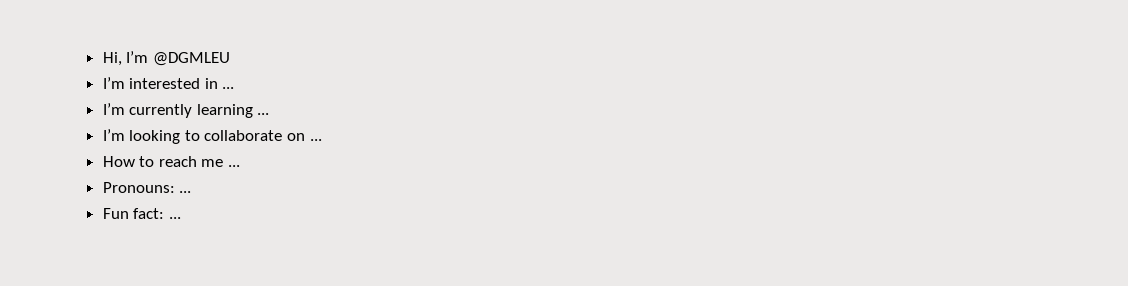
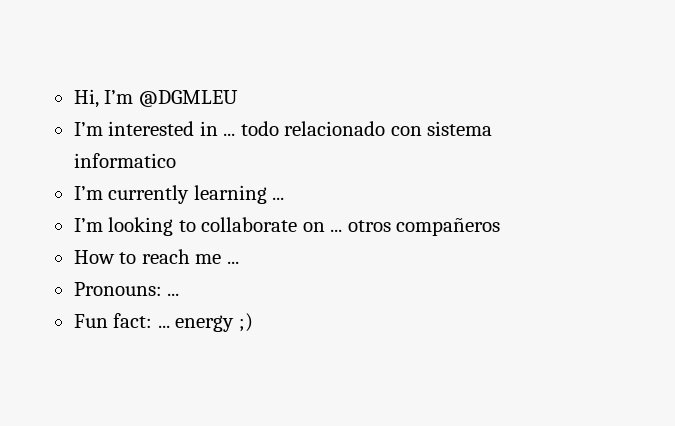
- I’m interested in ...
+ I’m interested in ... todo relacionado con sistema informatico
- I’m looking to collaborate on ...
+ I’m looking to collaborate on ... otros compañeros
- Fun fact: ...
+ Fun fact: ... energy ;)

